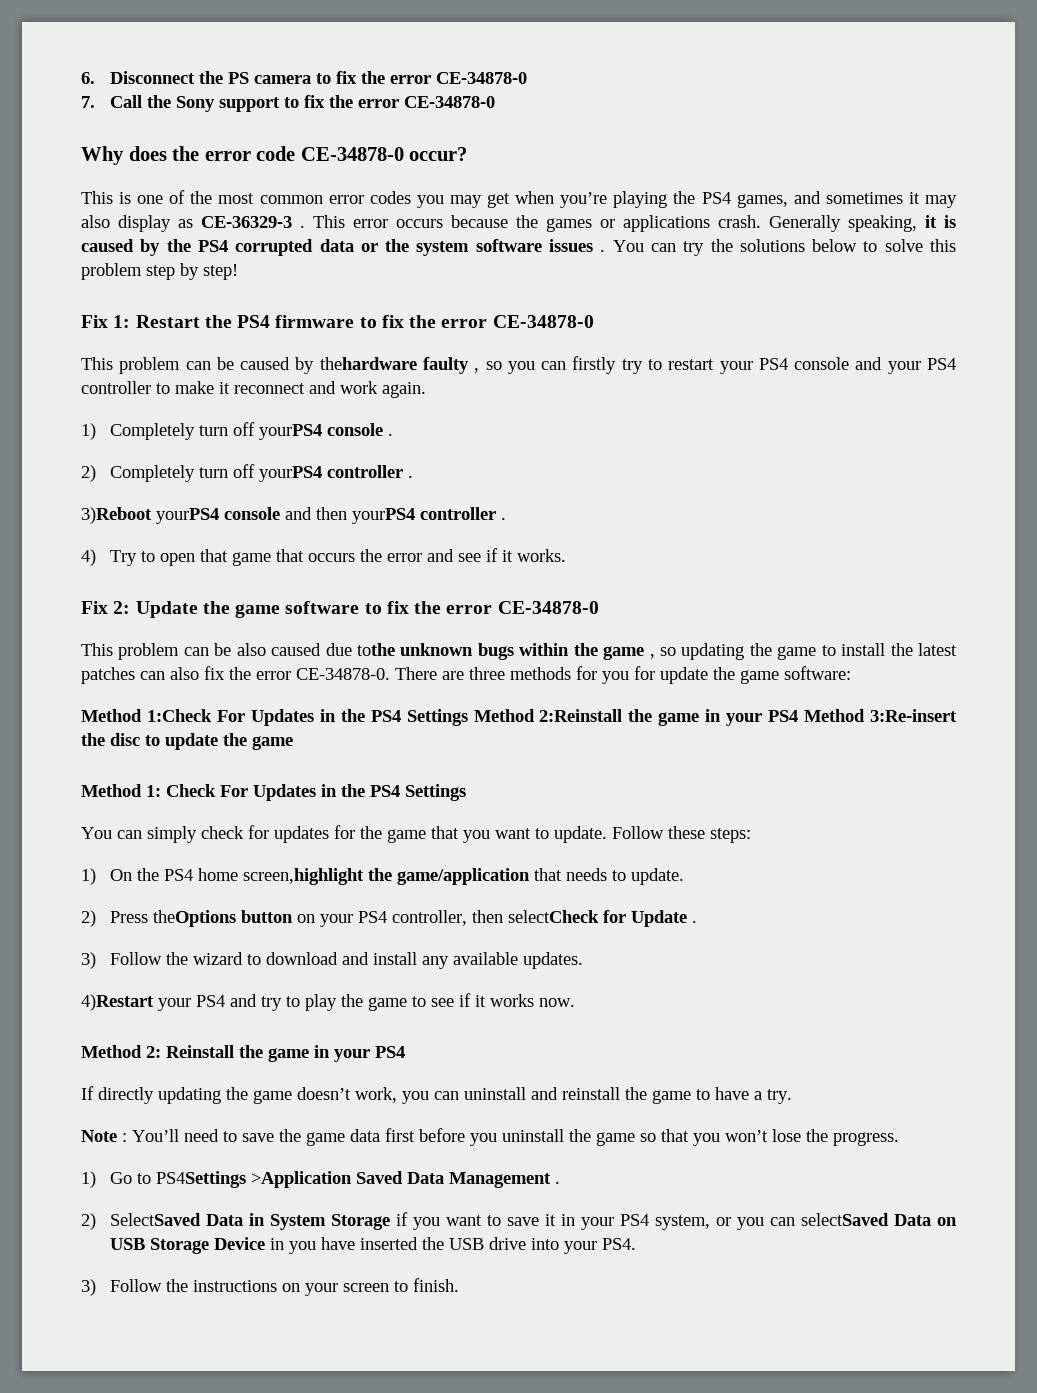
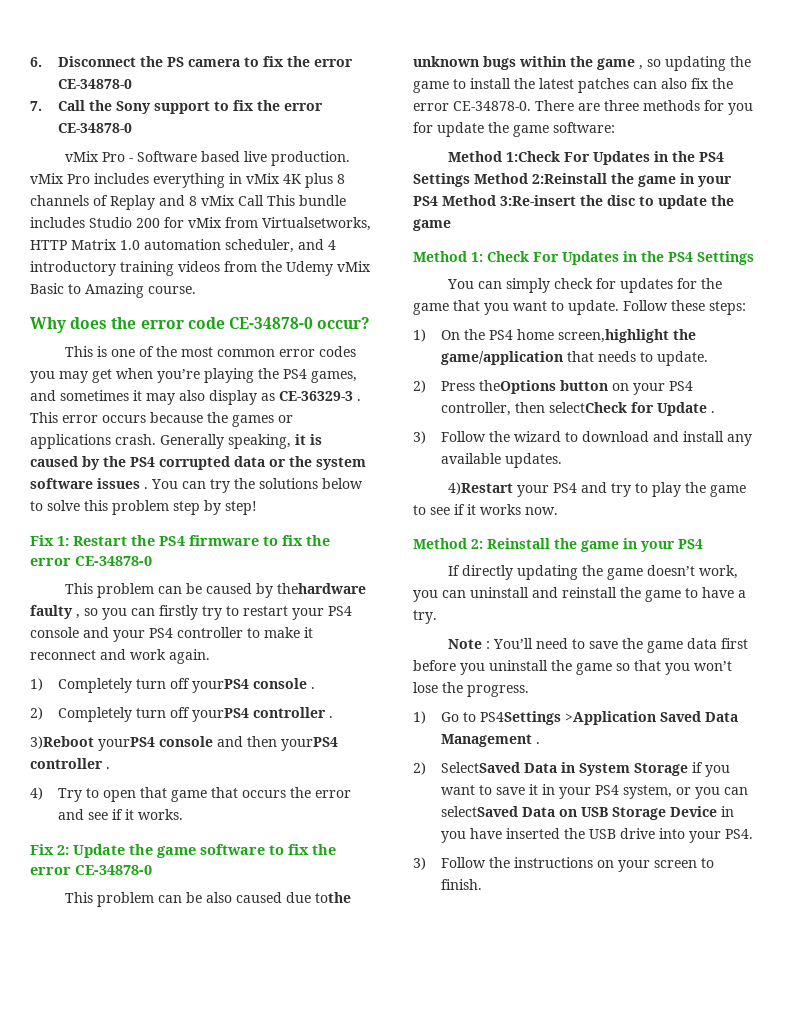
+ vMix Pro - Software based live production. vMix Pro includes everything in vMix 4K plus 8 channels of Replay and 8 vMix Call This bundle includes Studio 200 for vMix from Virtualsetworks, HTTP Matrix 1.0 automation scheduler, and 4 introductory training videos from the Udemy vMix Basic to Amazing course.

